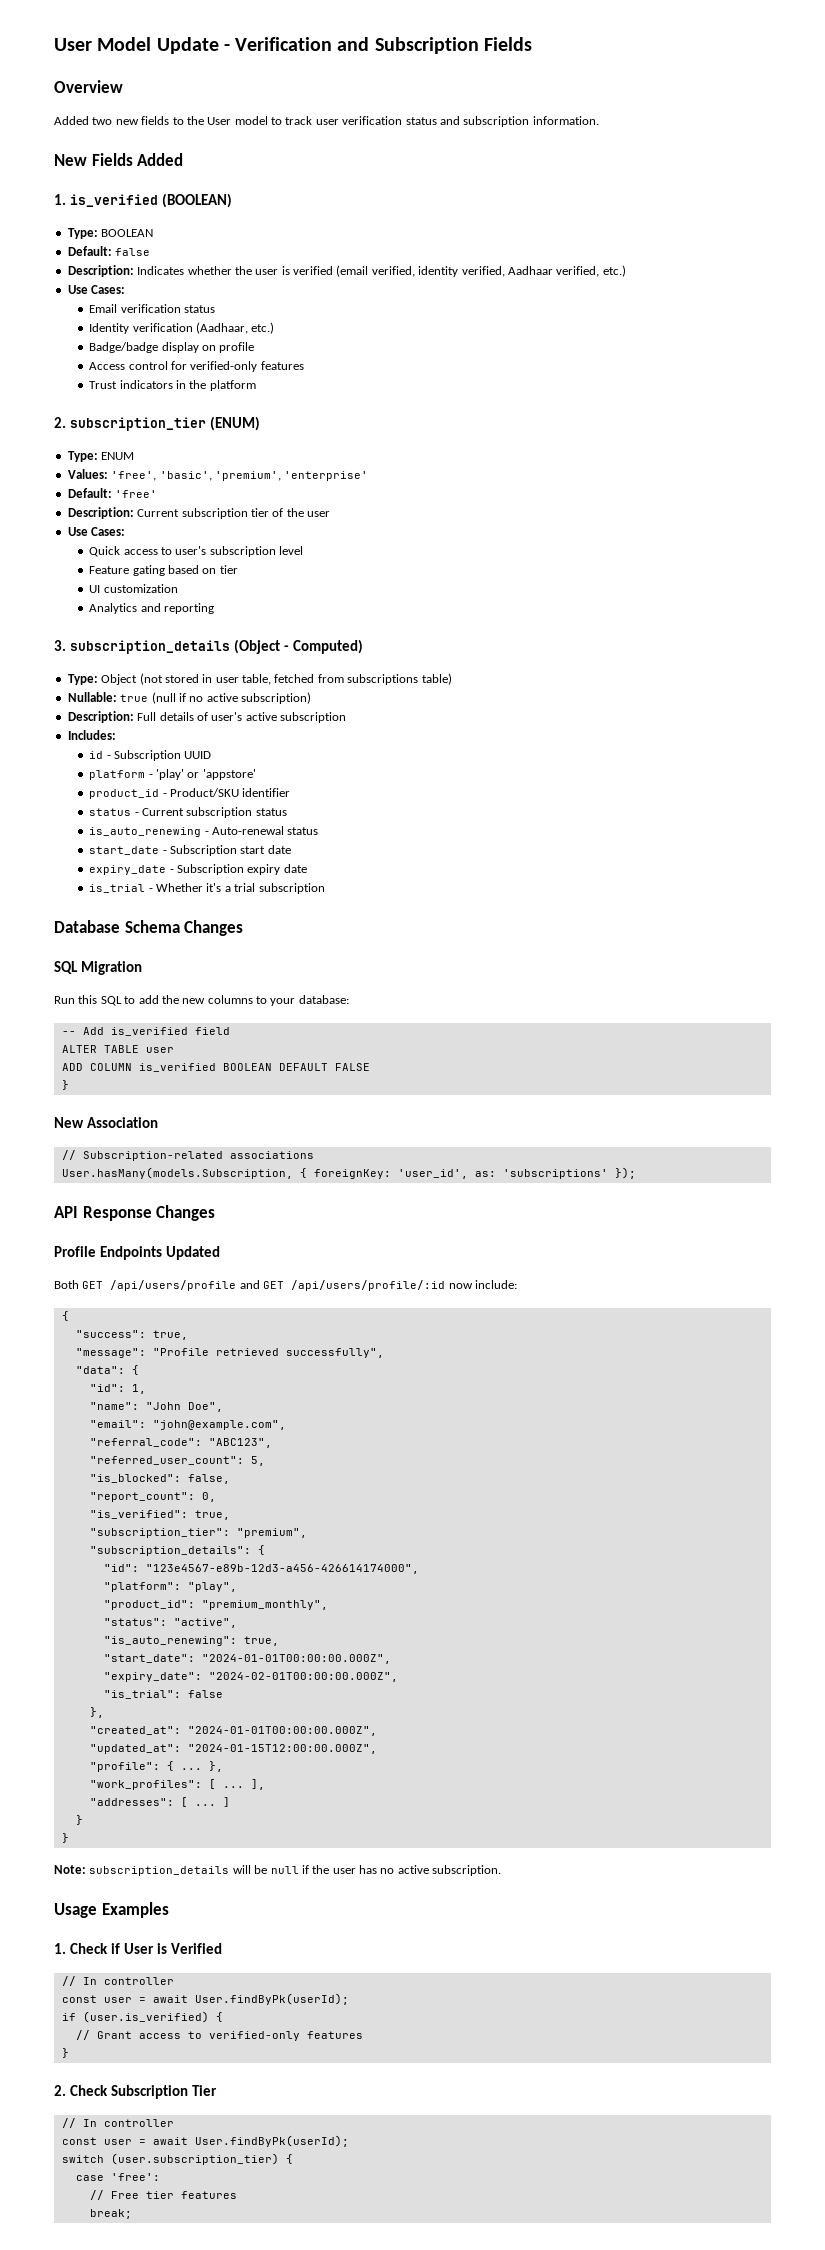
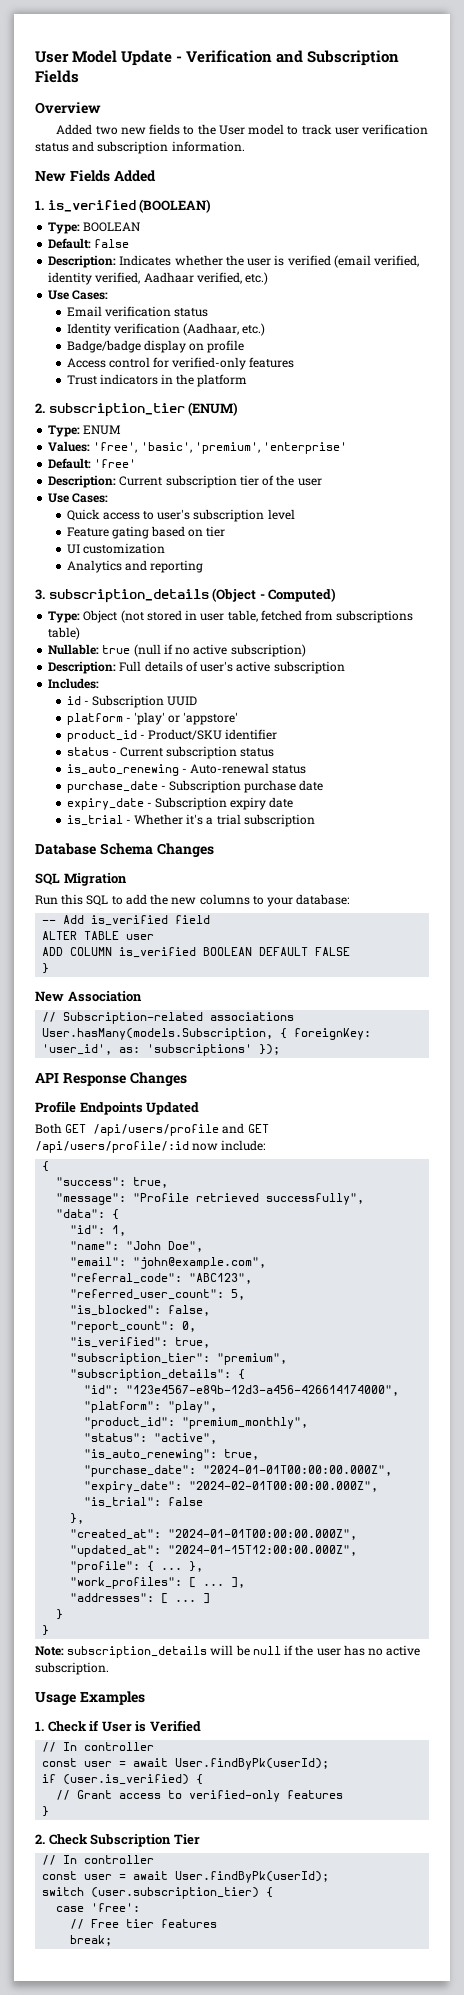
- start_date - Subscription start date
+ purchase_date - Subscription purchase date
- "start_date": "2024-01-01T00:00:00.000Z",
+ "purchase_date": "2024-01-01T00:00:00.000Z",

